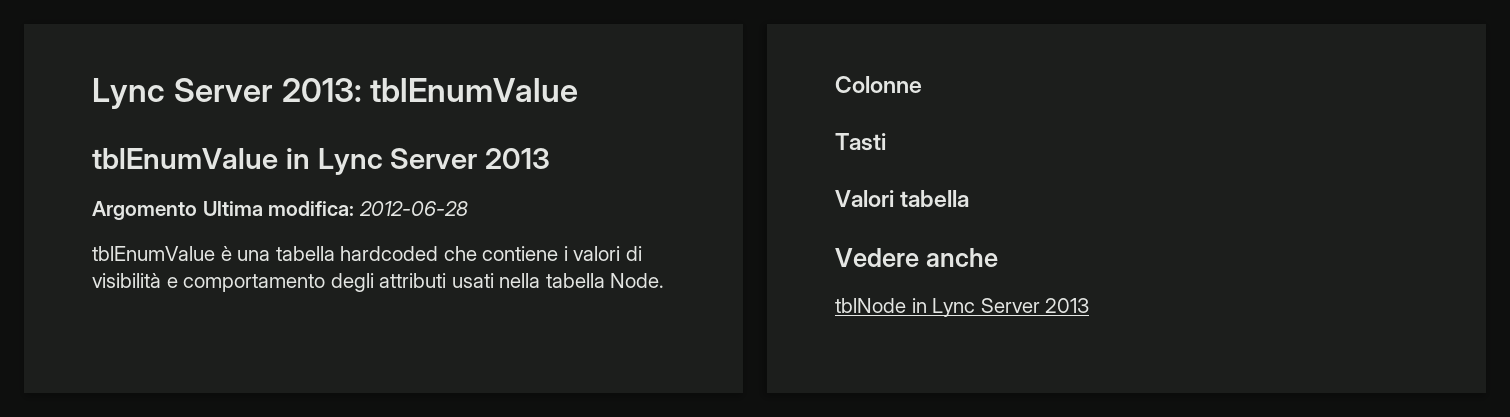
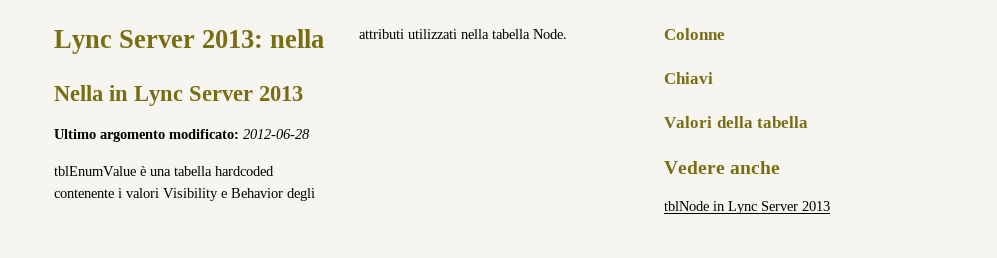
- Lync Server 2013: tblEnumValue
- tblEnumValue in Lync Server 2013
+ Lync Server 2013: nella
+ Nella in Lync Server 2013
- Argomento Ultima modifica: 2012-06-28
+ Ultimo argomento modificato: 2012-06-28
- tblEnumValue è una tabella hardcoded che contiene i valori di visibilità e comportamento degli attributi usati nella tabella Node.
+ tblEnumValue è una tabella hardcoded contenente i valori Visibility e Behavior degli attributi utilizzati nella tabella Node.
- Tasti
+ Chiavi
- Valori tabella
+ Valori della tabella

